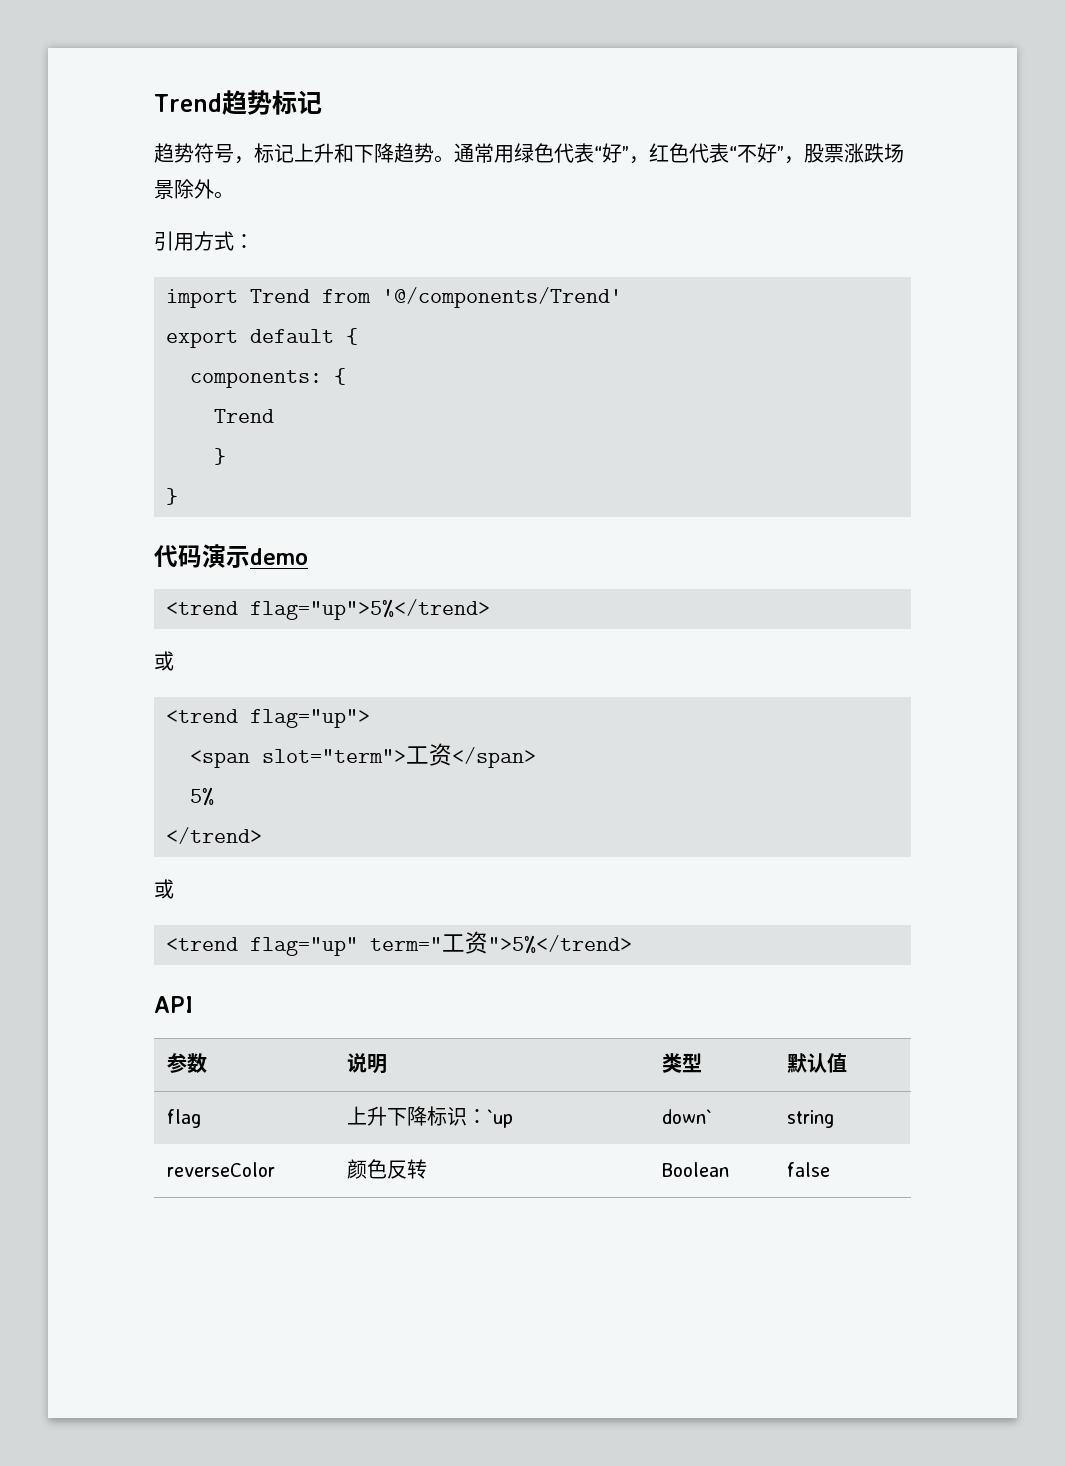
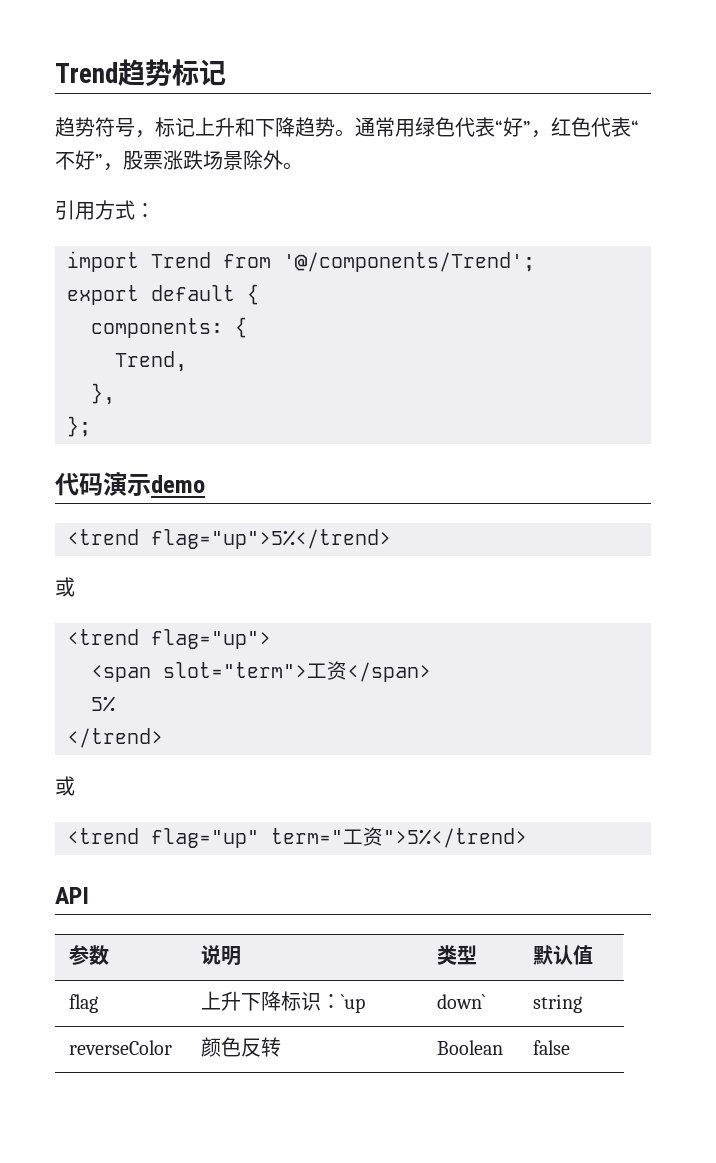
- import Trend from '@/components/Trend'
+ import Trend from '@/components/Trend';
  components: {
- Trend
- }
- }
+ Trend,
+ },
+ };

